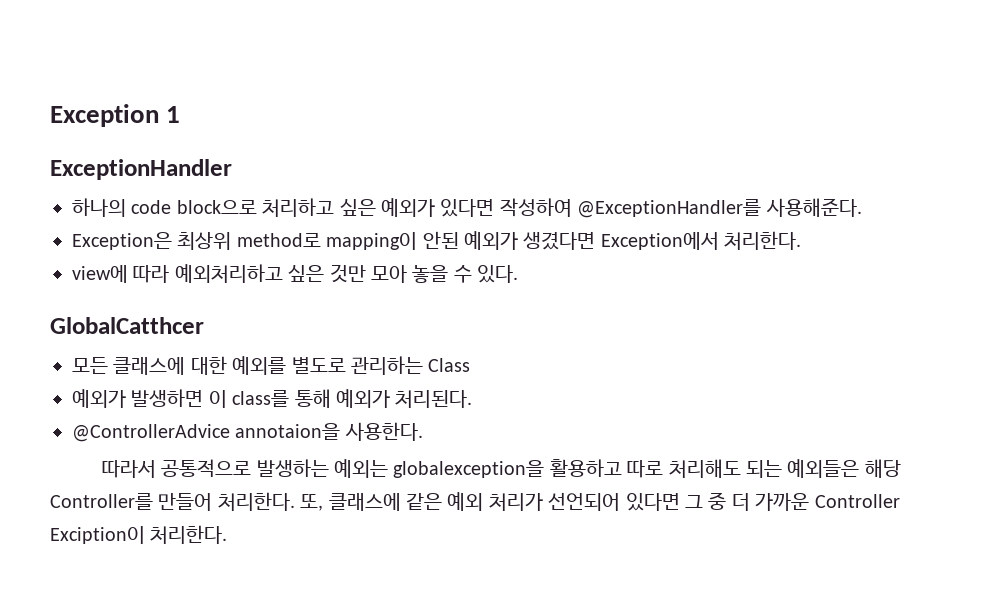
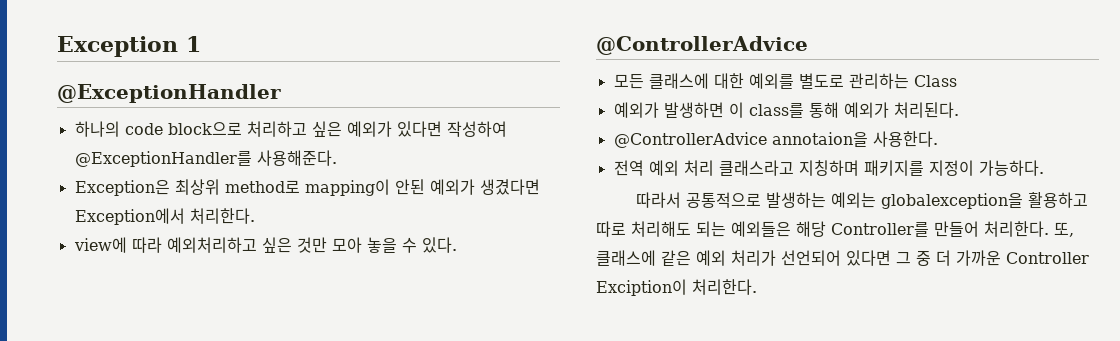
- ExceptionHandler
+ @ExceptionHandler
  view에 따라 예외처리하고 싶은 것만 모아 놓을 수 있다.
- GlobalCatthcer
+ @ControllerAdvice
+ 전역 예외 처리 클래스라고 지칭하며 패키지를 지정이 가능하다.

